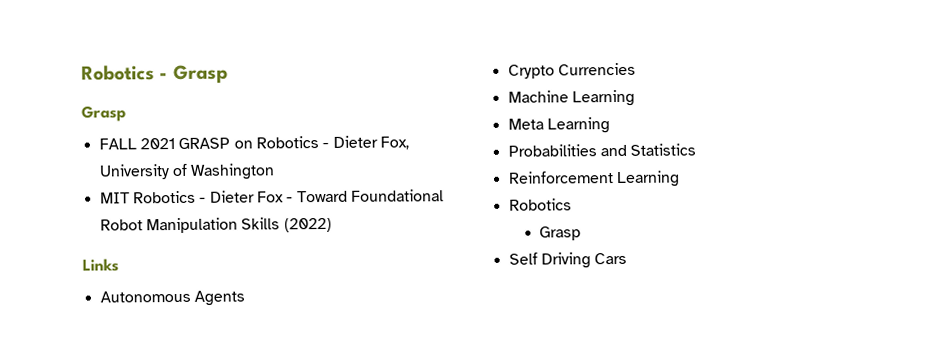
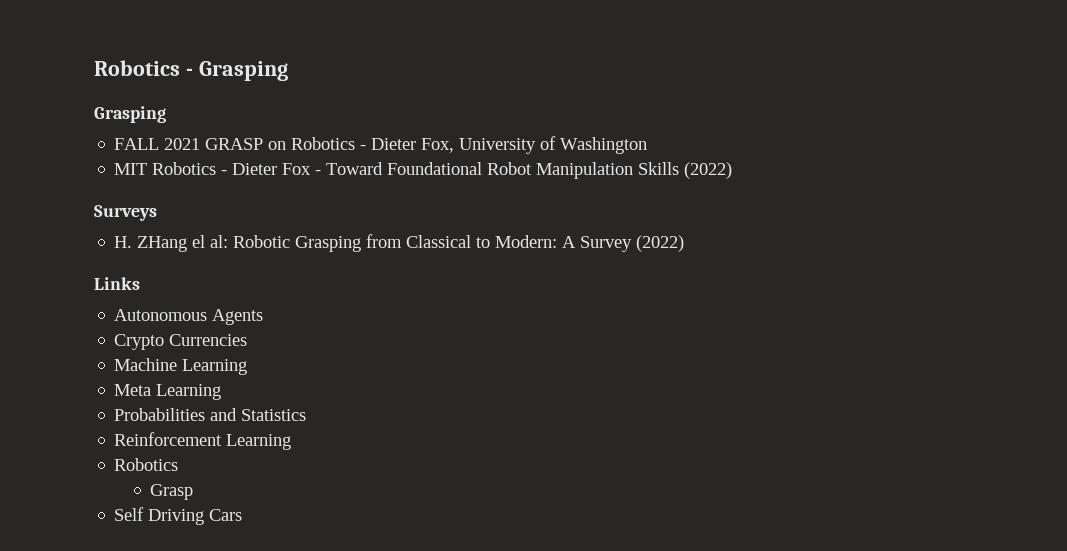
- Robotics - Grasp
- Grasp
+ Robotics - Grasping
+ Grasping
+ Surveys
+ H. ZHang el al: Robotic Grasping from Classical to Modern: A Survey (2022)

